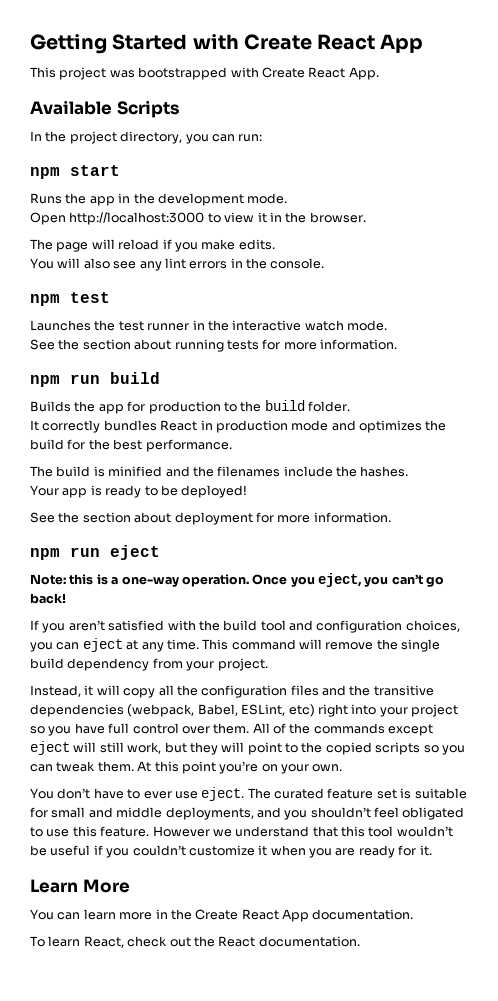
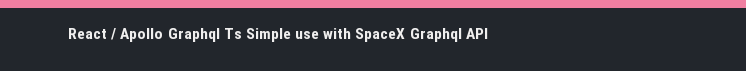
- Getting Started with Create React App
- This project was bootstrapped with Create React App.
- Available Scripts
- In the project directory, you can run:
- npm start
- Runs the app in the development mode.
- Open http://localhost:3000 to view it in the browser.
- The page will reload if you make edits.
- You will also see any lint errors in the console.
- npm test
- Launches the test runner in the interactive watch mode.
- See the section about running tests for more information.
- npm run build
- Builds the app for production to the build folder.
- It correctly bundles React in production mode and optimizes the build for the best performance.
- The build is minified and the filenames include the hashes.
- Your app is ready to be deployed!
- See the section about deployment for more information.
- npm run eject
- Note: this is a one-way operation. Once you eject, you can’t go back!
- If you aren’t satisfied with the build tool and configuration choices, you can eject at any time. This command will remove the single build dependency from your project.
- Instead, it will copy all the configuration files and the transitive dependencies (webpack, Babel, ESLint, etc) right into your project so you have full control over them. All of the commands except eject will still work, but they will point to the copied scripts so you can tweak them. At this point you’re on your own.
- You don’t have to ever use eject. The curated feature set is suitable for small and middle deployments, and you shouldn’t feel obligated to use this feature. However we understand that this tool wouldn’t be useful if you couldn’t customize it when you are ready for it.
- Learn More
- You can learn more in the Create React App documentation.
- To learn React, check out the React documentation.
+ React / Apollo Graphql Ts Simple use with SpaceX Graphql API

